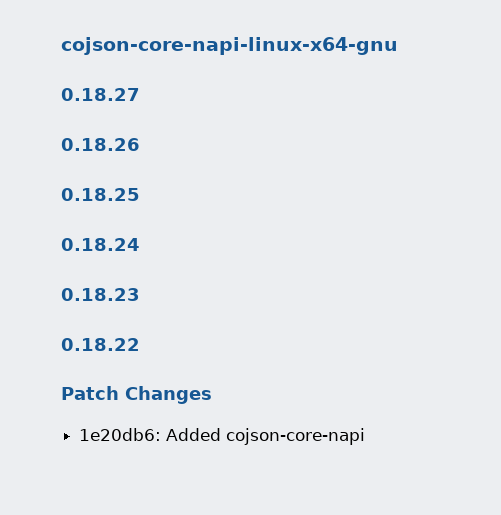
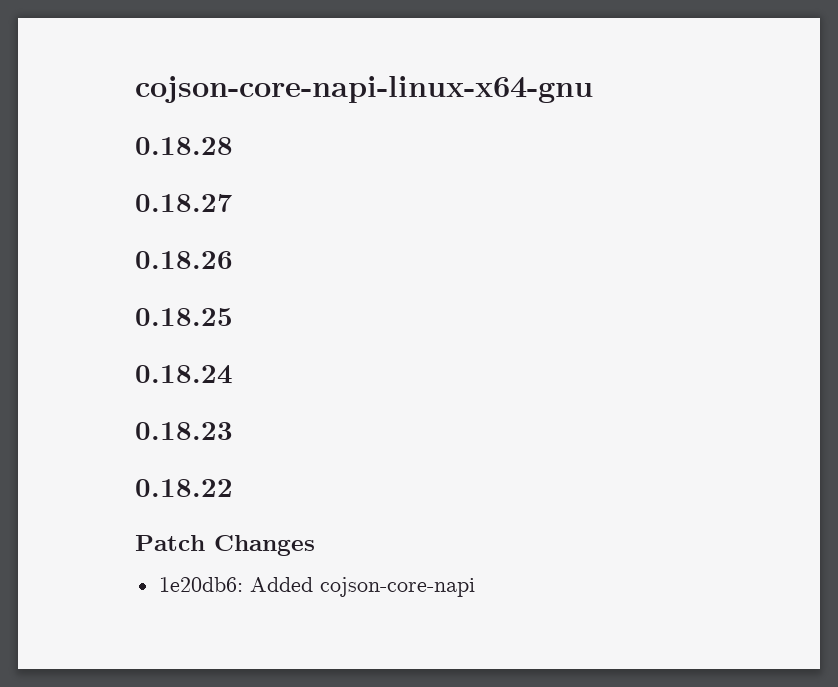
+ 0.18.28

